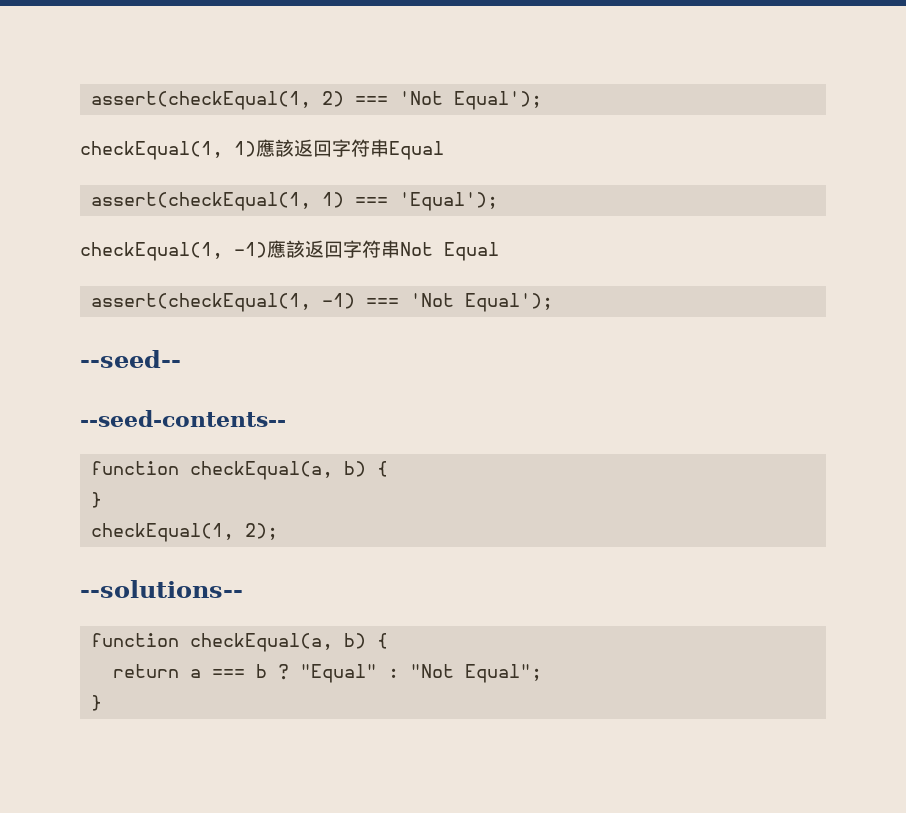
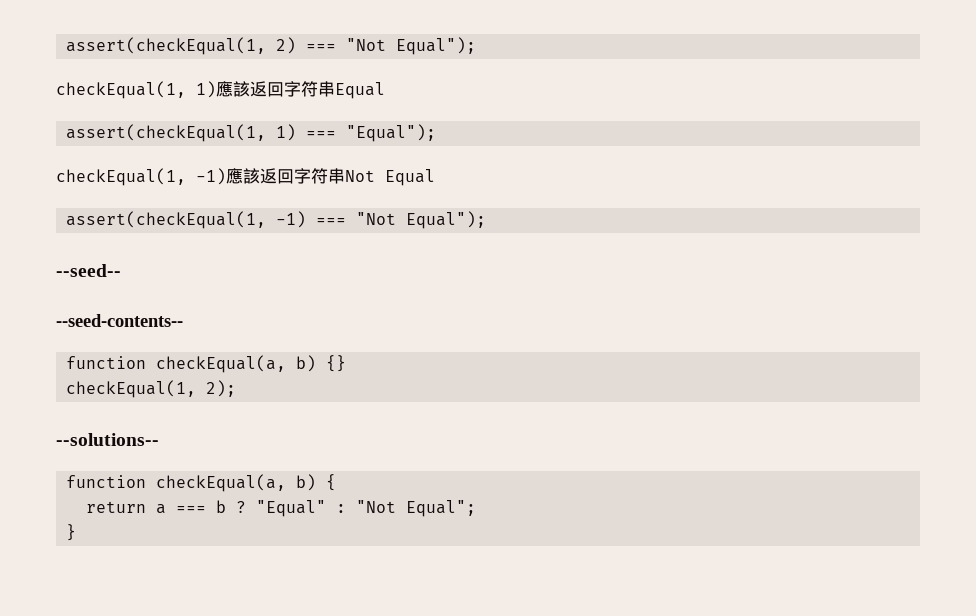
- assert(checkEqual(1, 2) === 'Not Equal');
+ assert(checkEqual(1, 2) === "Not Equal");
- assert(checkEqual(1, 1) === 'Equal');
+ assert(checkEqual(1, 1) === "Equal");
- assert(checkEqual(1, -1) === 'Not Equal');
+ assert(checkEqual(1, -1) === "Not Equal");
  --seed-contents--
- function checkEqual(a, b) {
- }
+ function checkEqual(a, b) {}

